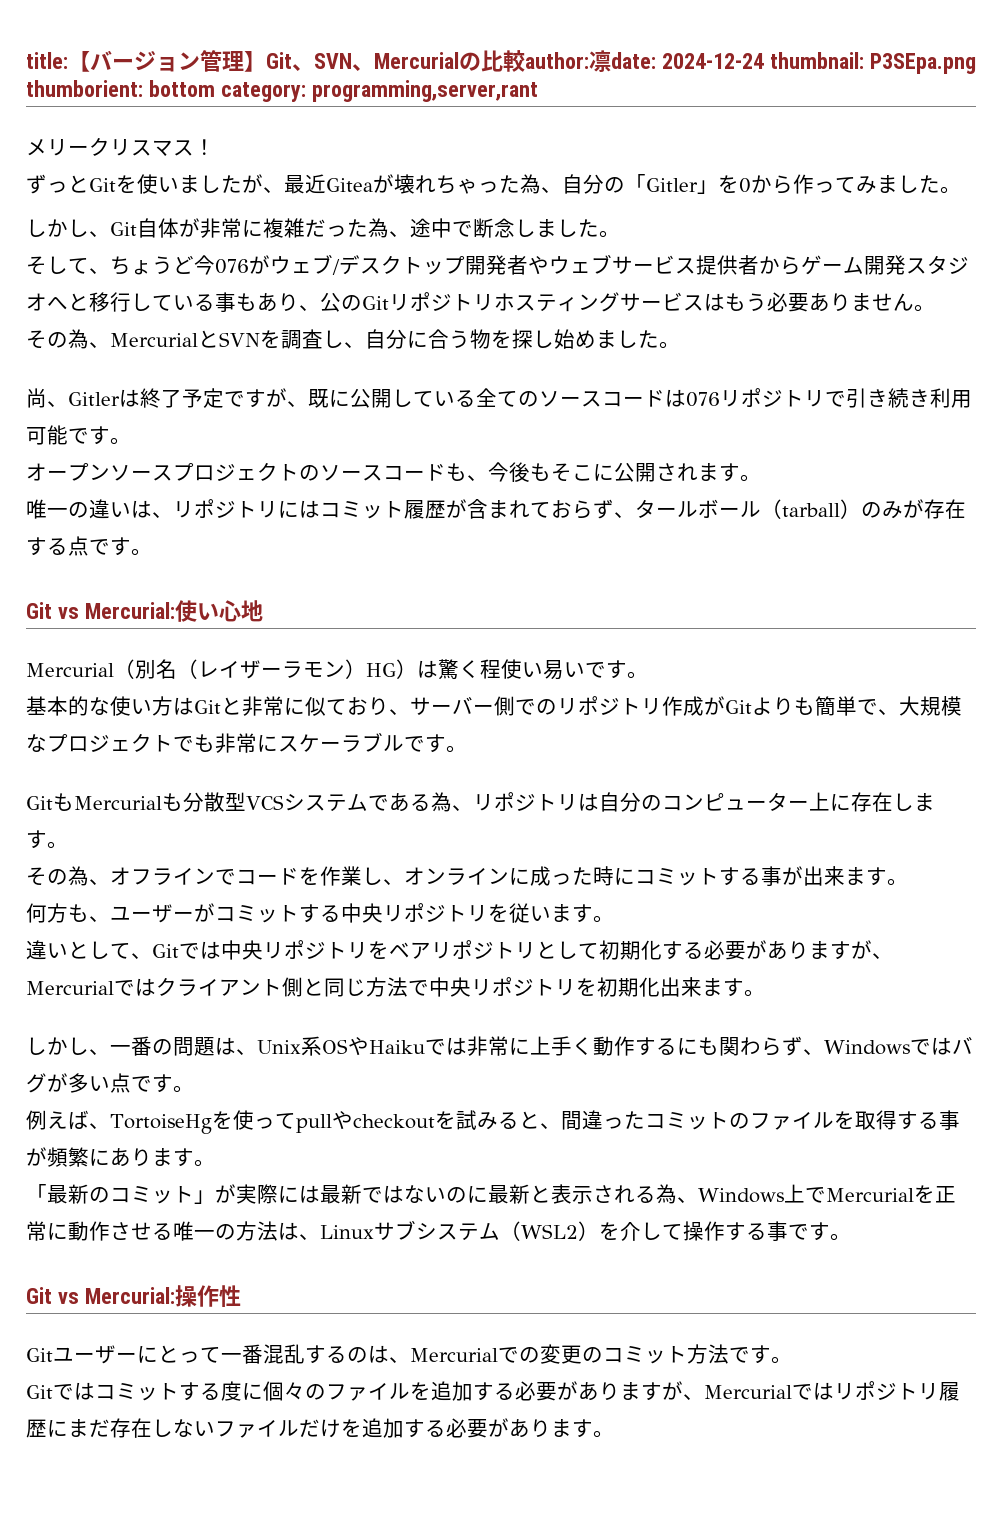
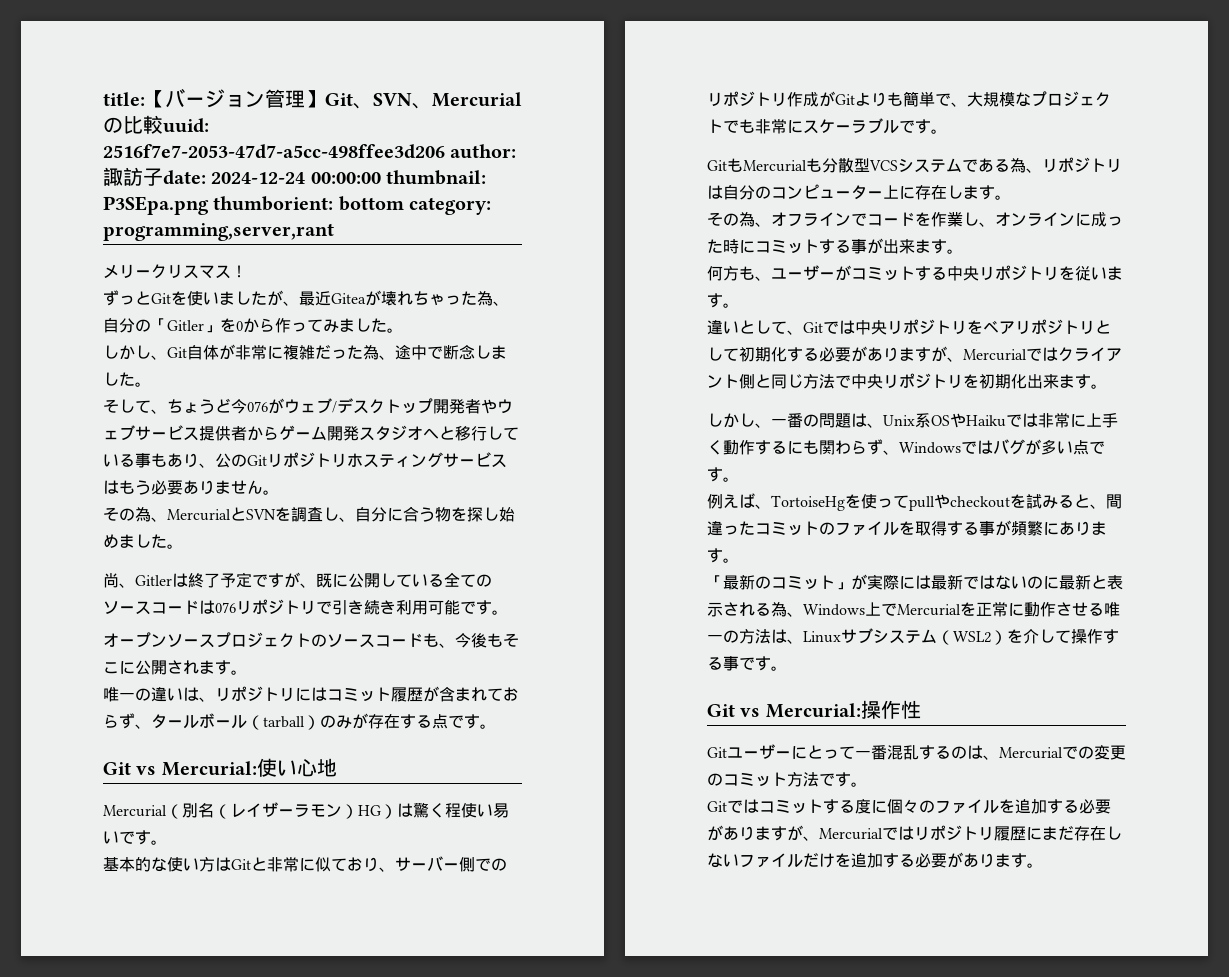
- title:【バージョン管理】Git、SVN、Mercurialの比較author:凛date: 2024-12-24 thumbnail: P3SEpa.png thumborient: bottom category: programming,server,rant
+ title:【バージョン管理】Git、SVN、Mercurialの比較uuid: 2516f7e7-2053-47d7-a5cc-498ffee3d206 author:諏訪子date: 2024-12-24 00:00:00 thumbnail: P3SEpa.png thumborient: bottom category: programming,server,rant

